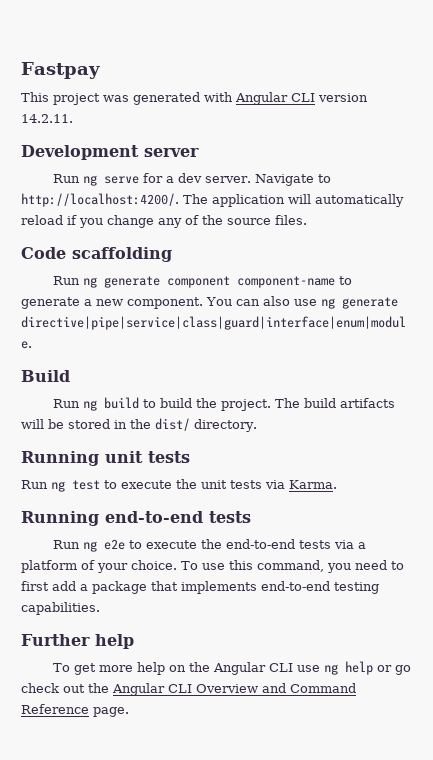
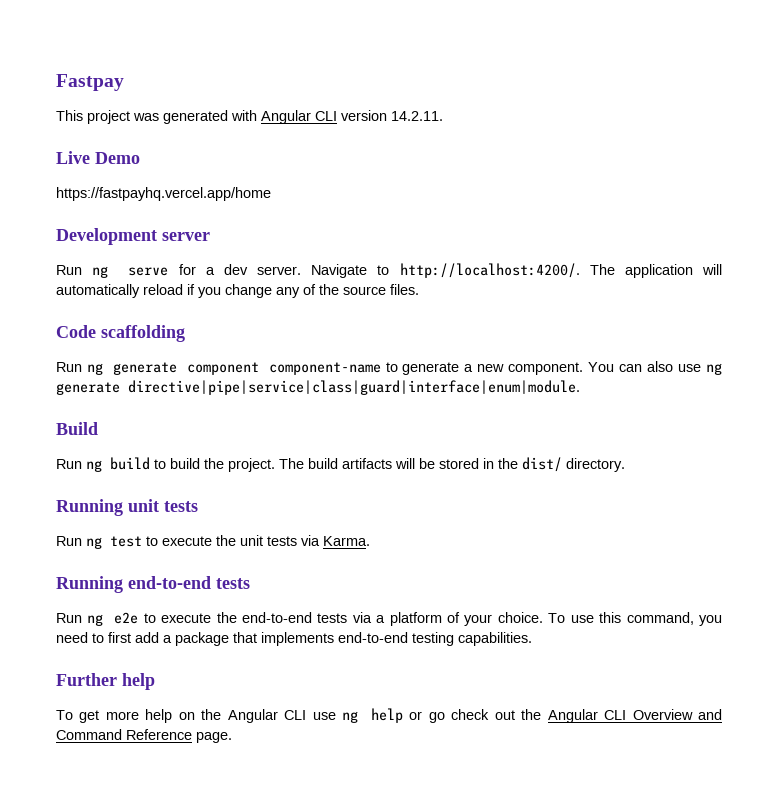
+ Live Demo
+ https://fastpayhq.vercel.app/home

